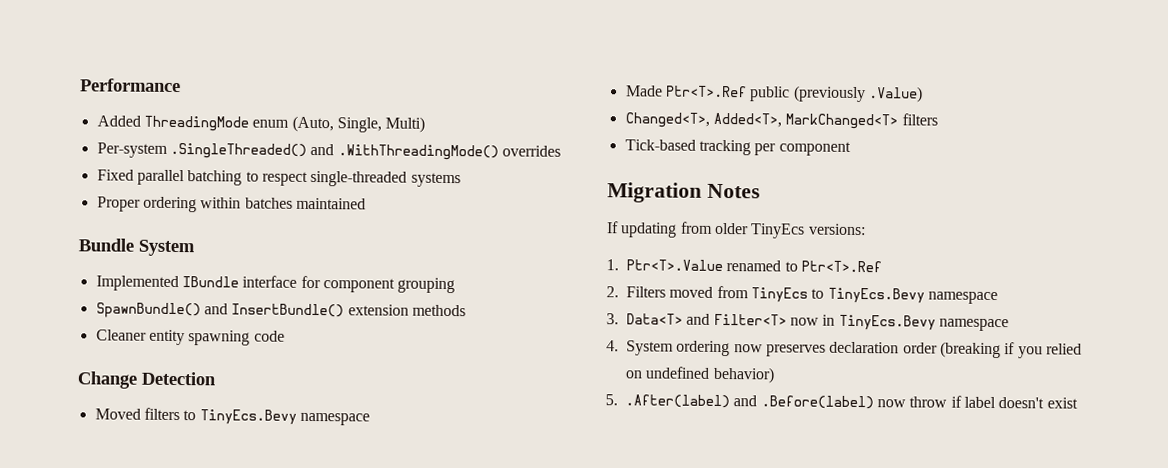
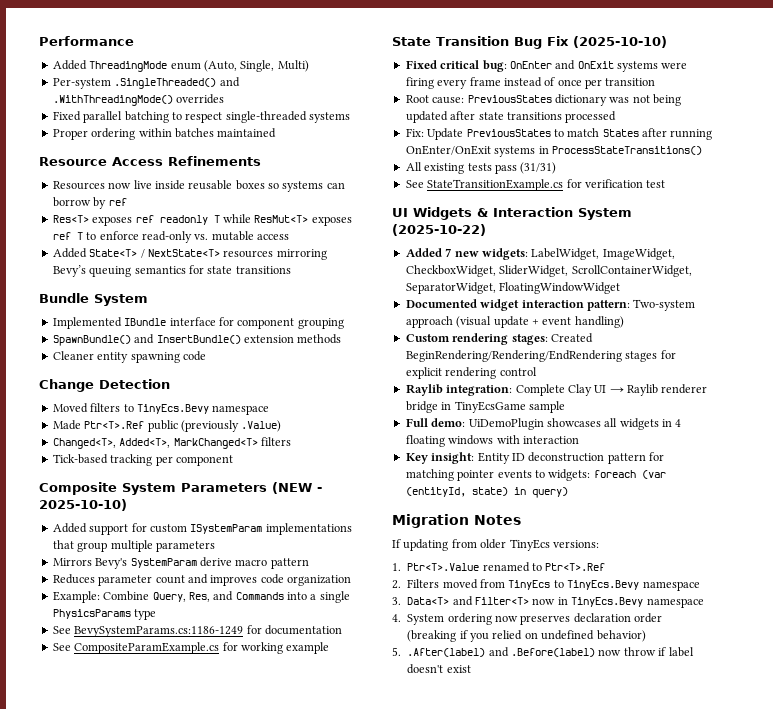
+ Resource Access Refinements
+ Resources now live inside reusable boxes so systems can borrow by ref
+ Res<T> exposes ref readonly T while ResMut<T> exposes ref T to enforce read-only vs. mutable access
+ Added State<T> / NextState<T> resources mirroring Bevy’s queuing semantics for state transitions
+ Composite System Parameters (NEW - 2025-10-10)
+ Added support for custom ISystemParam implementations that group multiple parameters
+ Mirrors Bevy's SystemParam derive macro pattern
+ Reduces parameter count and improves code organization
+ Example: Combine Query, Res, and Commands into a single PhysicsParams type
+ See BevySystemParams.cs:1186-1249 for documentation
+ See CompositeParamExample.cs for working example
+ State Transition Bug Fix (2025-10-10)
+ Fixed critical bug: OnEnter and OnExit systems were firing every frame instead of once per transition
+ Root cause: PreviousStates dictionary was not being updated after state transitions processed
+ Fix: Update PreviousStates to match States after running OnEnter/OnExit systems in ProcessStateTransitions()
+ All existing tests pass (31/31)
+ See StateTransitionExample.cs for verification test
+ UI Widgets & Interaction System (2025-10-22)
+ Added 7 new widgets: LabelWidget, ImageWidget, CheckboxWidget, SliderWidget, ScrollContainerWidget, SeparatorWidget, FloatingWindowWidget
+ Documented widget interaction pattern: Two-system approach (visual update + event handling)
+ Custom rendering stages: Created BeginRendering/Rendering/EndRendering stages for explicit rendering control
+ Raylib integration: Complete Clay UI → Raylib renderer bridge in TinyEcsGame sample
+ Full demo: UiDemoPlugin showcases all widgets in 4 floating windows with interaction
+ Key insight: Entity ID deconstruction pattern for matching pointer events to widgets: foreach (var (entityId, state) in query)

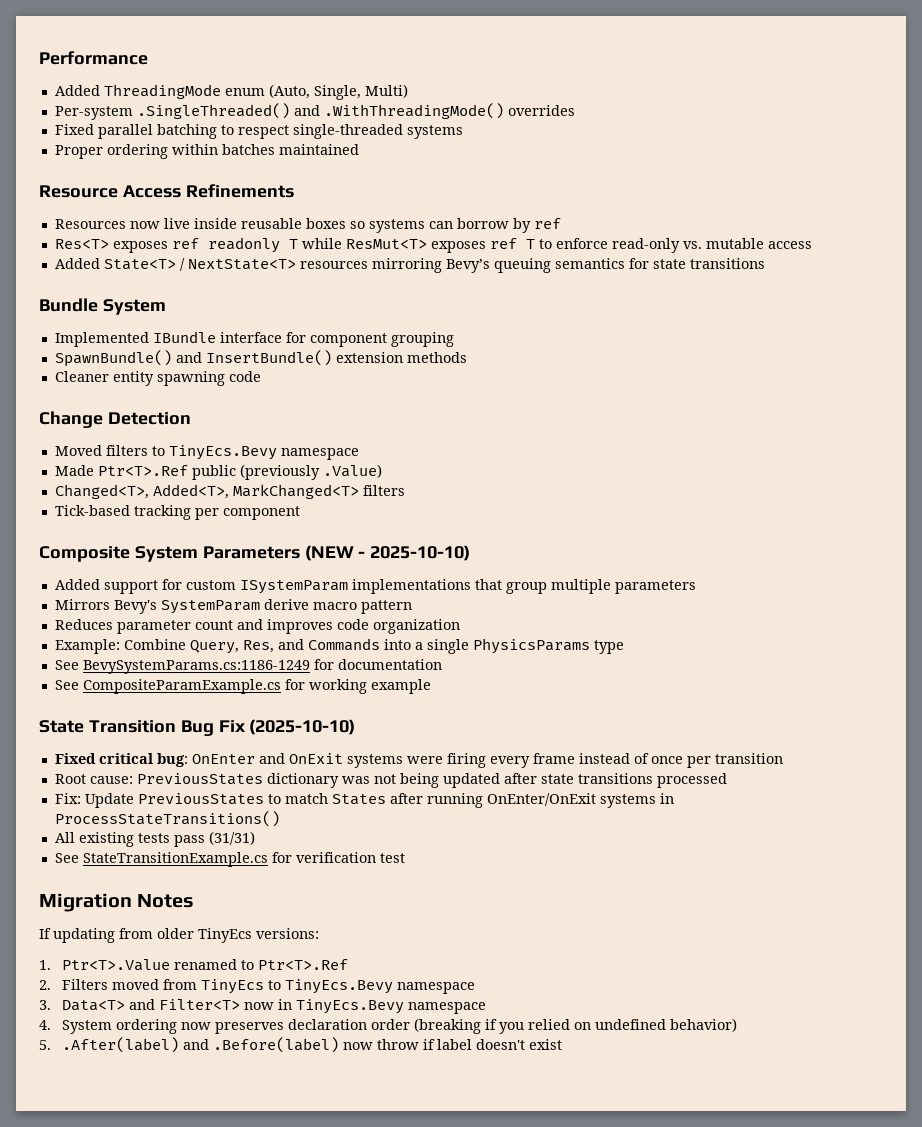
- UI Widgets & Interaction System (2025-10-22)
- Added 7 new widgets: LabelWidget, ImageWidget, CheckboxWidget, SliderWidget, ScrollContainerWidget, SeparatorWidget, FloatingWindowWidget
- Documented widget interaction pattern: Two-system approach (visual update + event handling)
- Custom rendering stages: Created BeginRendering/Rendering/EndRendering stages for explicit rendering control
- Raylib integration: Complete Clay UI → Raylib renderer bridge in TinyEcsGame sample
- Full demo: UiDemoPlugin showcases all widgets in 4 floating windows with interaction
- Key insight: Entity ID deconstruction pattern for matching pointer events to widgets: foreach (var (entityId, state) in query)

